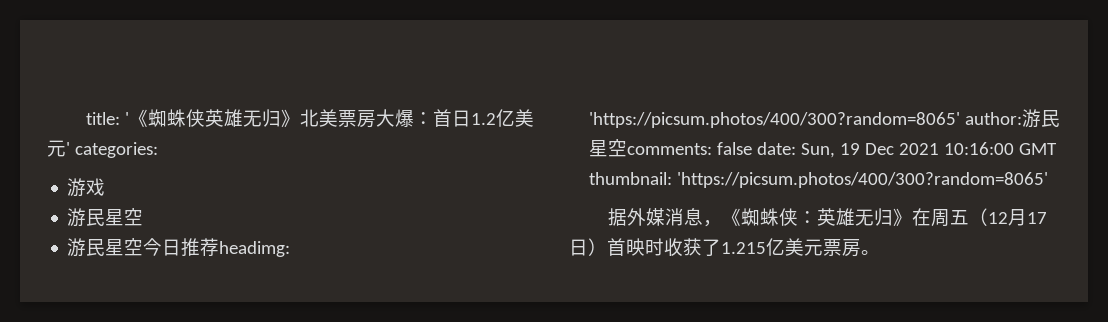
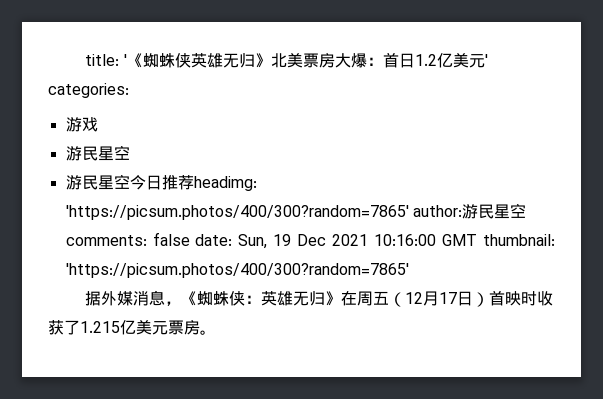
- 游民星空今日推荐headimg: 'https://picsum.photos/400/300?random=8065' author:游民星空comments: false date: Sun, 19 Dec 2021 10:16:00 GMT thumbnail: 'https://picsum.photos/400/300?random=8065'
+ 游民星空今日推荐headimg: 'https://picsum.photos/400/300?random=7865' author:游民星空comments: false date: Sun, 19 Dec 2021 10:16:00 GMT thumbnail: 'https://picsum.photos/400/300?random=7865'

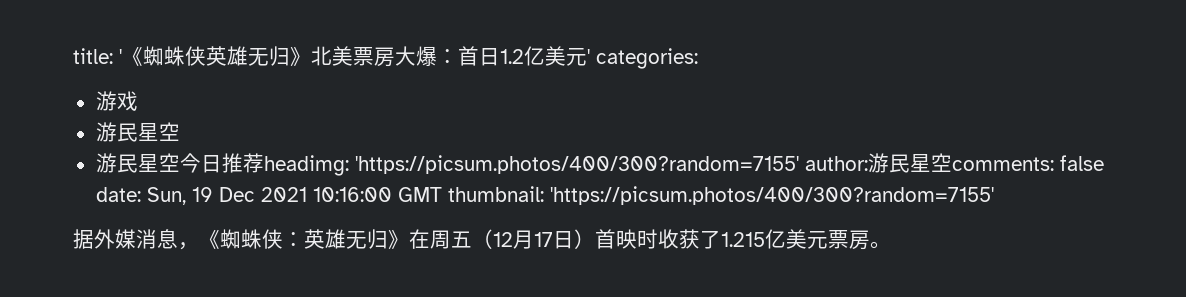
- 游民星空今日推荐headimg: 'https://picsum.photos/400/300?random=7865' author:游民星空comments: false date: Sun, 19 Dec 2021 10:16:00 GMT thumbnail: 'https://picsum.photos/400/300?random=7865'
+ 游民星空今日推荐headimg: 'https://picsum.photos/400/300?random=7155' author:游民星空comments: false date: Sun, 19 Dec 2021 10:16:00 GMT thumbnail: 'https://picsum.photos/400/300?random=7155'

